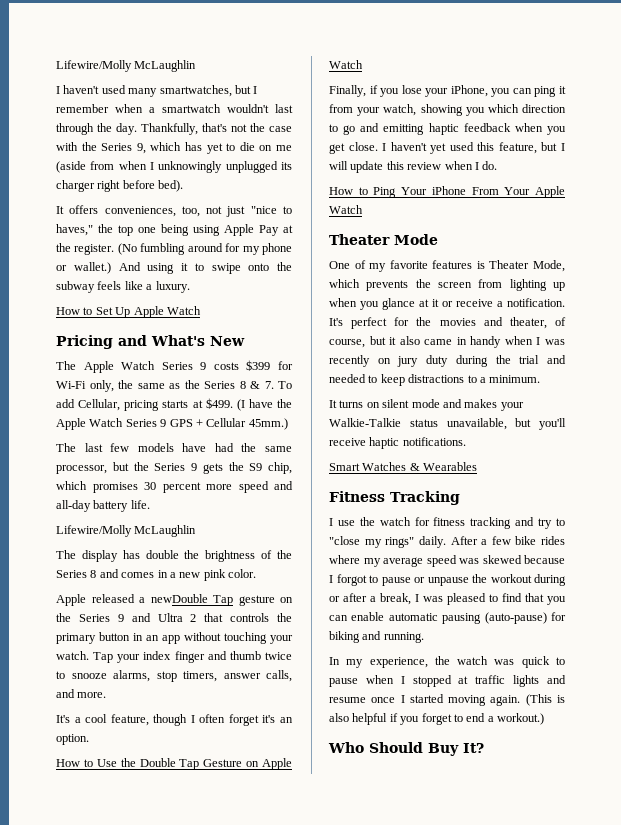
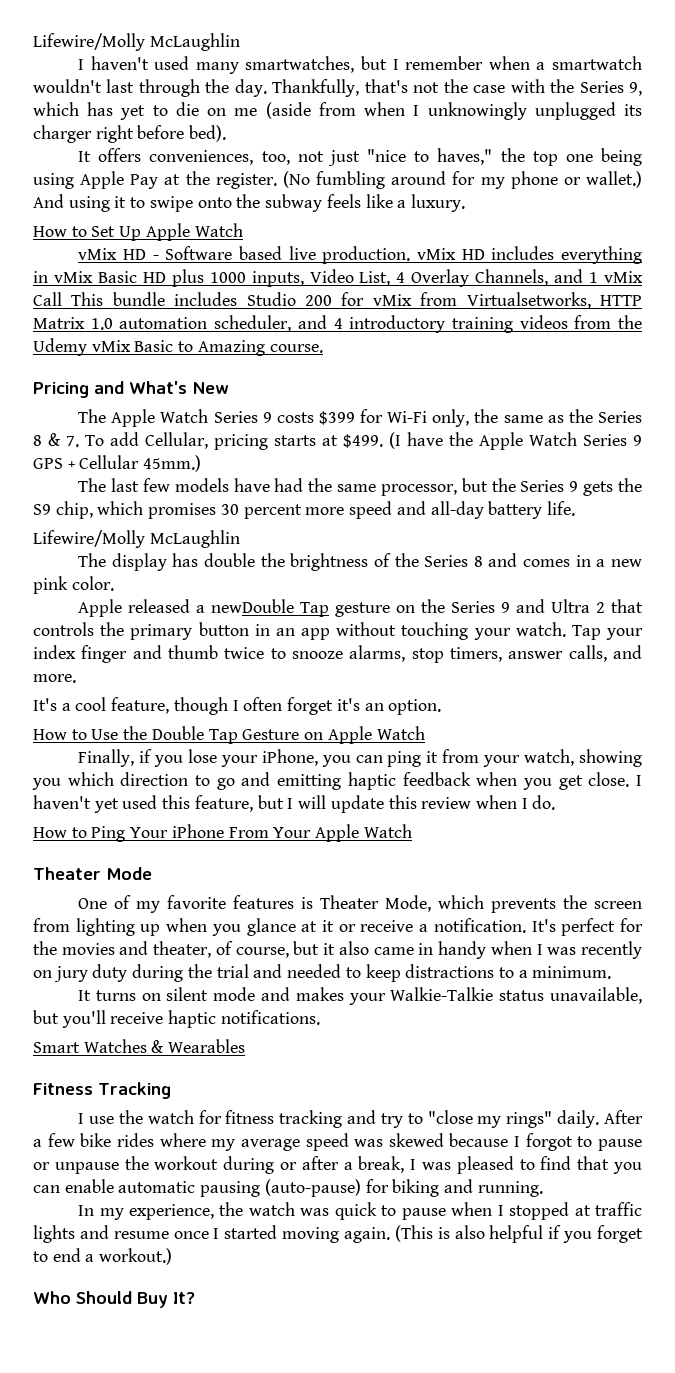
+ vMix HD - Software based live production. vMix HD includes everything in vMix Basic HD plus 1000 inputs, Video List, 4 Overlay Channels, and 1 vMix Call This bundle includes Studio 200 for vMix from Virtualsetworks, HTTP Matrix 1.0 automation scheduler, and 4 introductory training videos from the Udemy vMix Basic to Amazing course.

